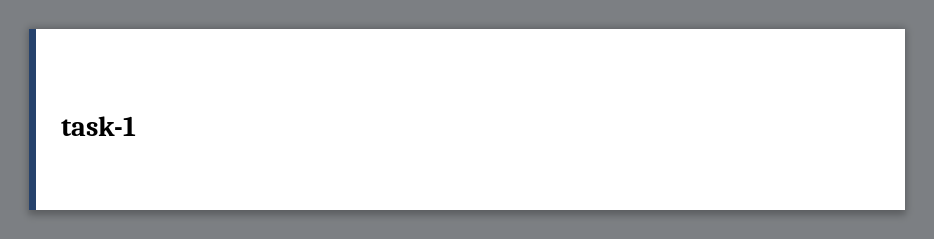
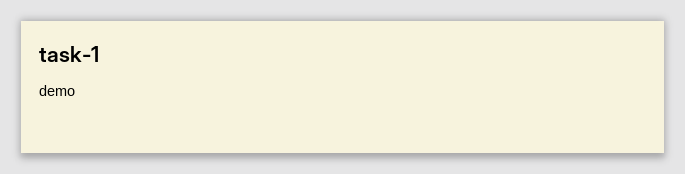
+ demo

